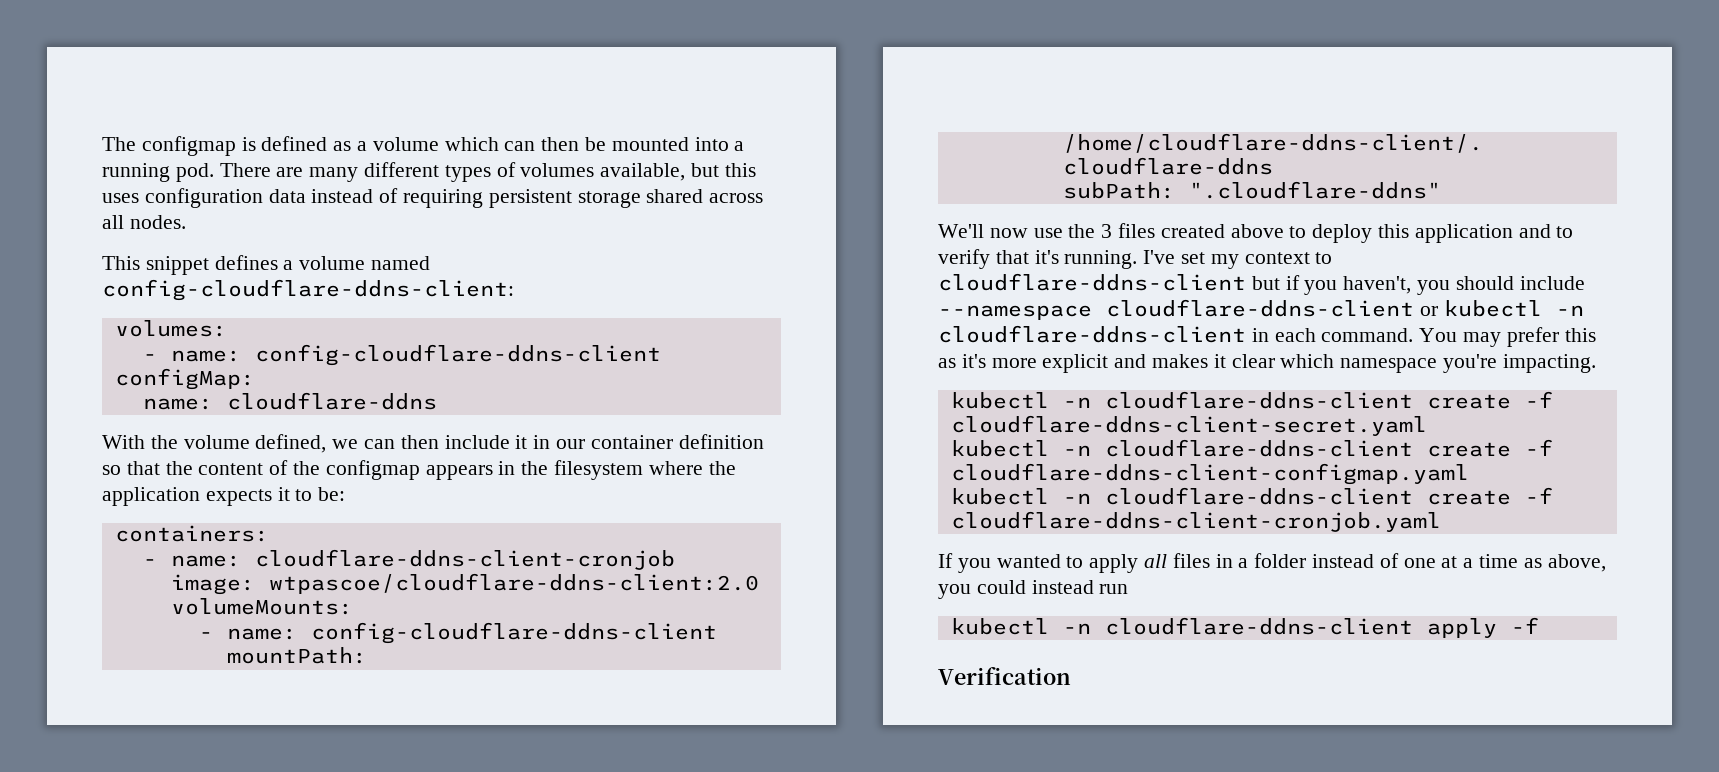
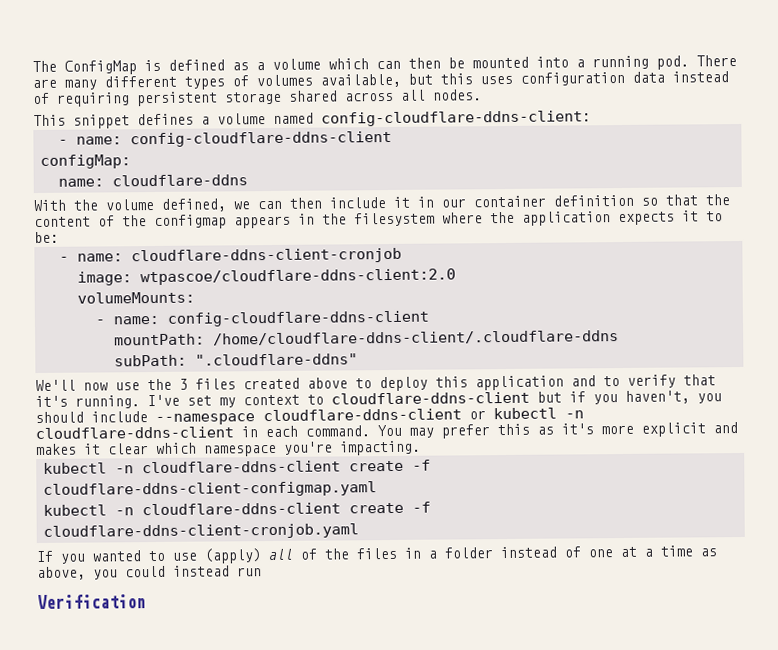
- The configmap is defined as a volume which can then be mounted into a running pod.
+ The ConfigMap is defined as a volume which can then be mounted into a running pod.
- volumes:
- containers:
- kubectl -n cloudflare-ddns-client create -f cloudflare-ddns-client-secret.yaml
- If you wanted to apply all files in a folder instead of one at a time as above, you could instead run
+ If you wanted to use (apply) all of the files in a folder instead of one at a time as above, you could instead run
- kubectl -n cloudflare-ddns-client apply -f

